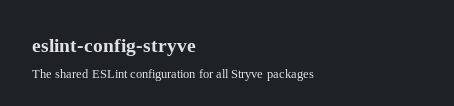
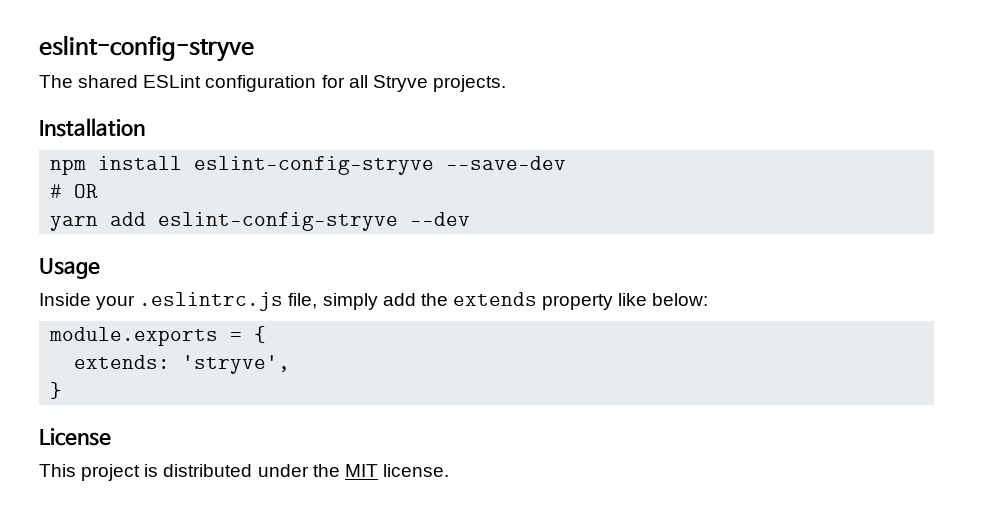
- The shared ESLint configuration for all Stryve packages
+ The shared ESLint configuration for all Stryve projects.
+ Installation
+ npm install eslint-config-stryve --save-dev
+ # OR
+ yarn add eslint-config-stryve --dev
+ Usage
+ Inside your .eslintrc.js file, simply add the extends property like below:
+ module.exports = {
+ extends: 'stryve',
+ }
+ License
+ This project is distributed under the MIT license.

